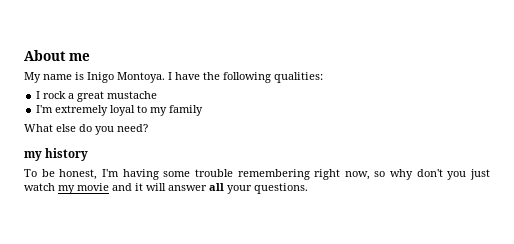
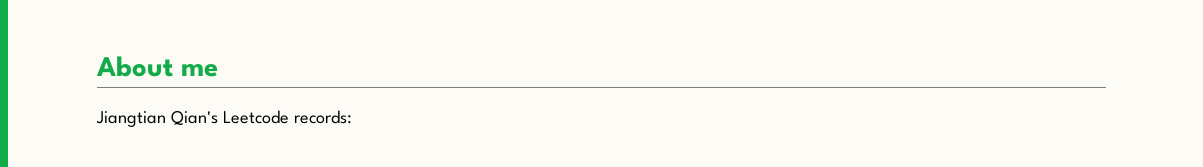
- My name is Inigo Montoya. I have the following qualities:
- I rock a great mustache
- I'm extremely loyal to my family
- What else do you need?
- my history
- To be honest, I'm having some trouble remembering right now, so why don't you just watch my movie and it will answer all your questions.
+ Jiangtian Qian's Leetcode records:

